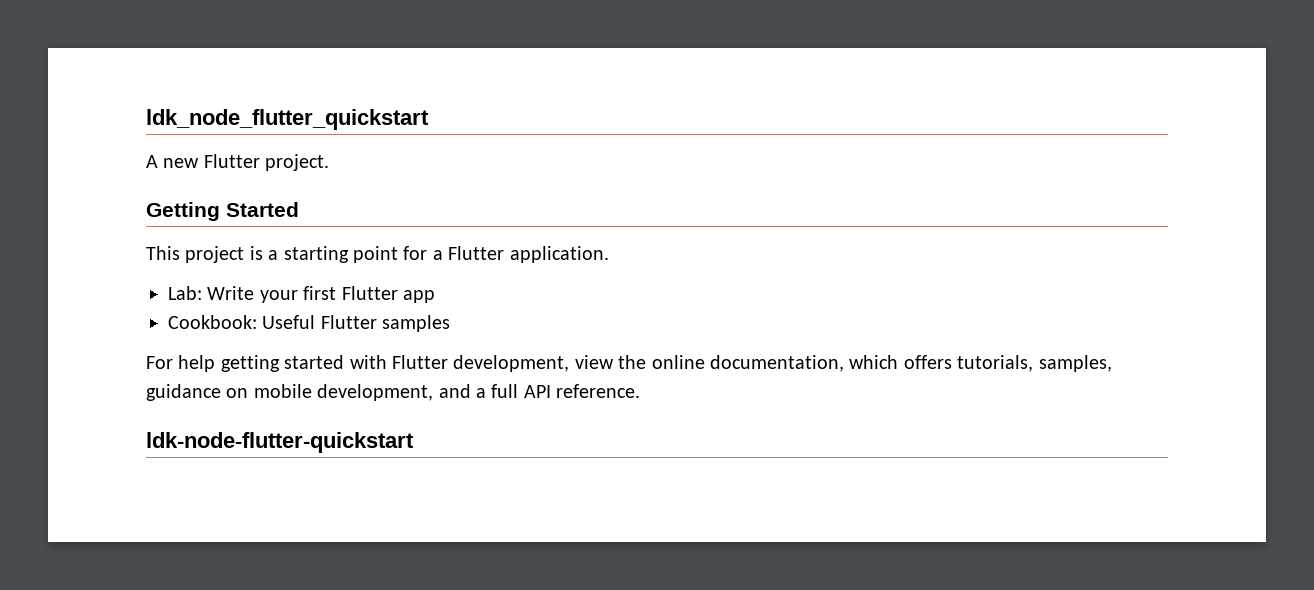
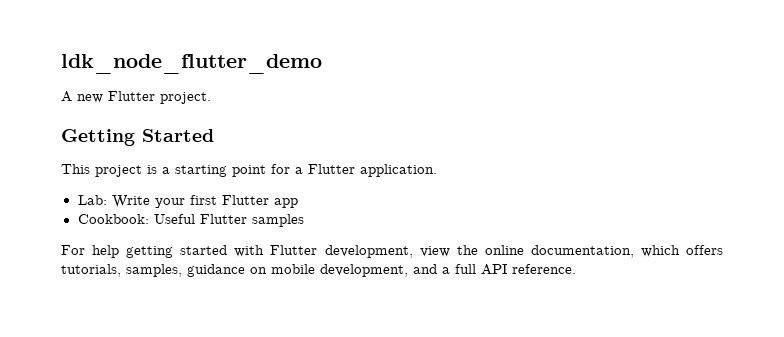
- ldk_node_flutter_quickstart
+ ldk_node_flutter_demo
- ldk-node-flutter-quickstart

